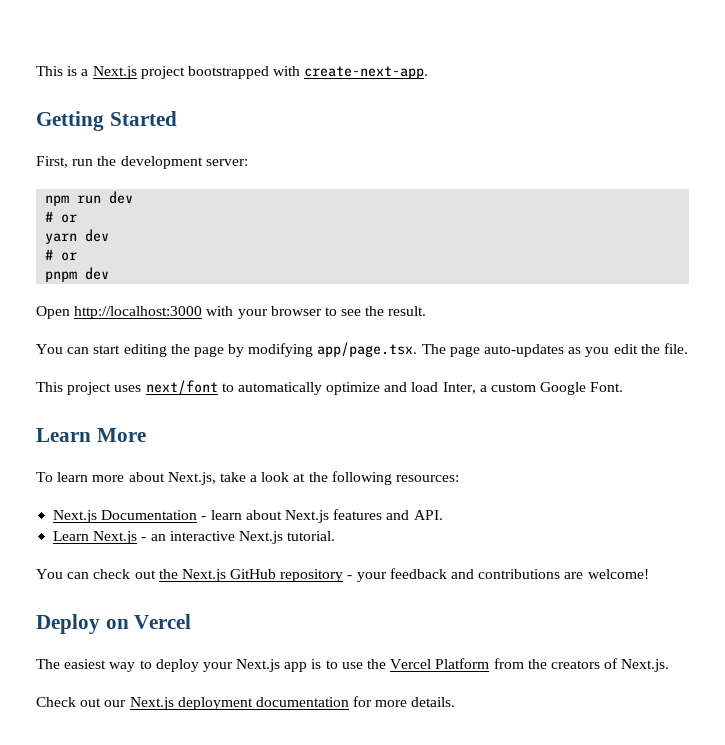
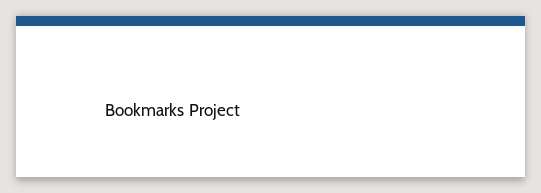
- This is a Next.js project bootstrapped with create-next-app.
- Getting Started
- First, run the development server:
- npm run dev
- # or
- yarn dev
- # or
- pnpm dev
- Open http://localhost:3000 with your browser to see the result.
- You can start editing the page by modifying app/page.tsx. The page auto-updates as you edit the file.
- This project uses next/font to automatically optimize and load Inter, a custom Google Font.
- Learn More
- To learn more about Next.js, take a look at the following resources:
- Next.js Documentation - learn about Next.js features and API.
- Learn Next.js - an interactive Next.js tutorial.
- You can check out the Next.js GitHub repository - your feedback and contributions are welcome!
- Deploy on Vercel
- The easiest way to deploy your Next.js app is to use the Vercel Platform from the creators of Next.js.
- Check out our Next.js deployment documentation for more details.
+ Bookmarks Project

